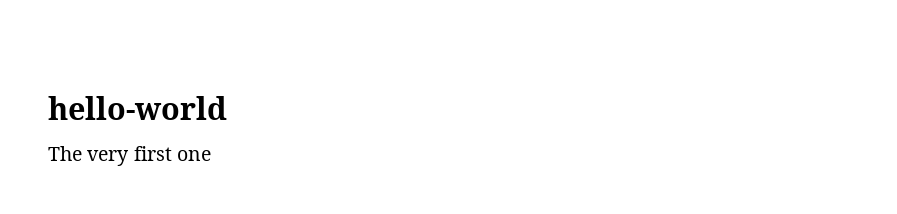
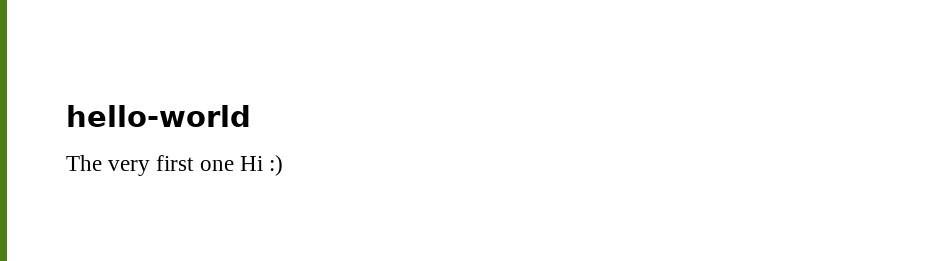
- The very first one
+ The very first one Hi :)

